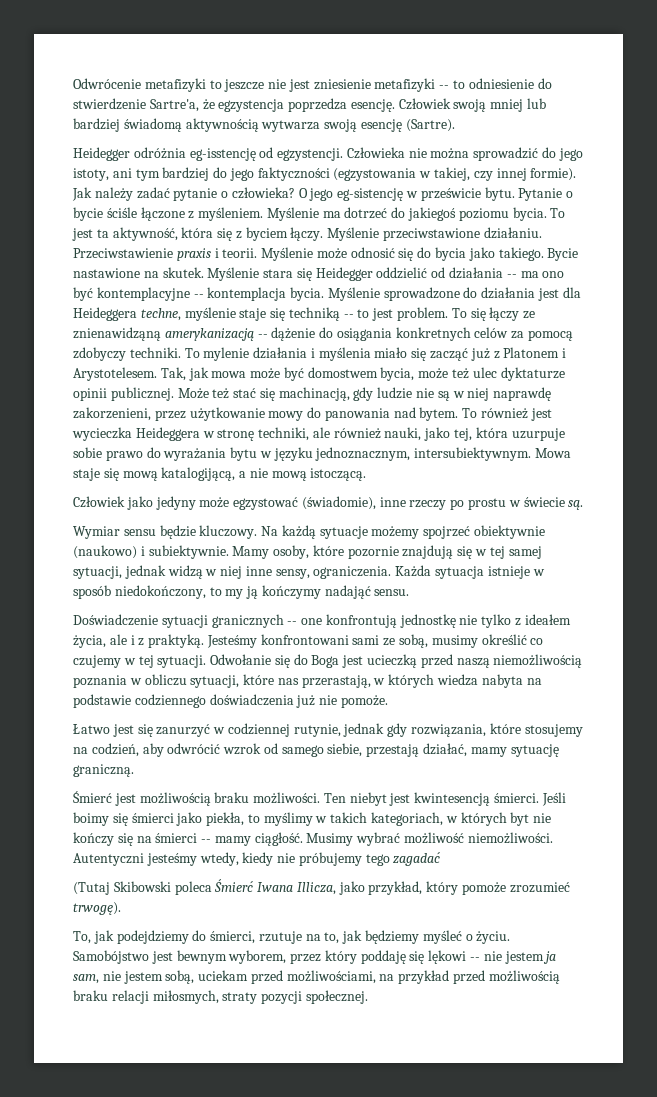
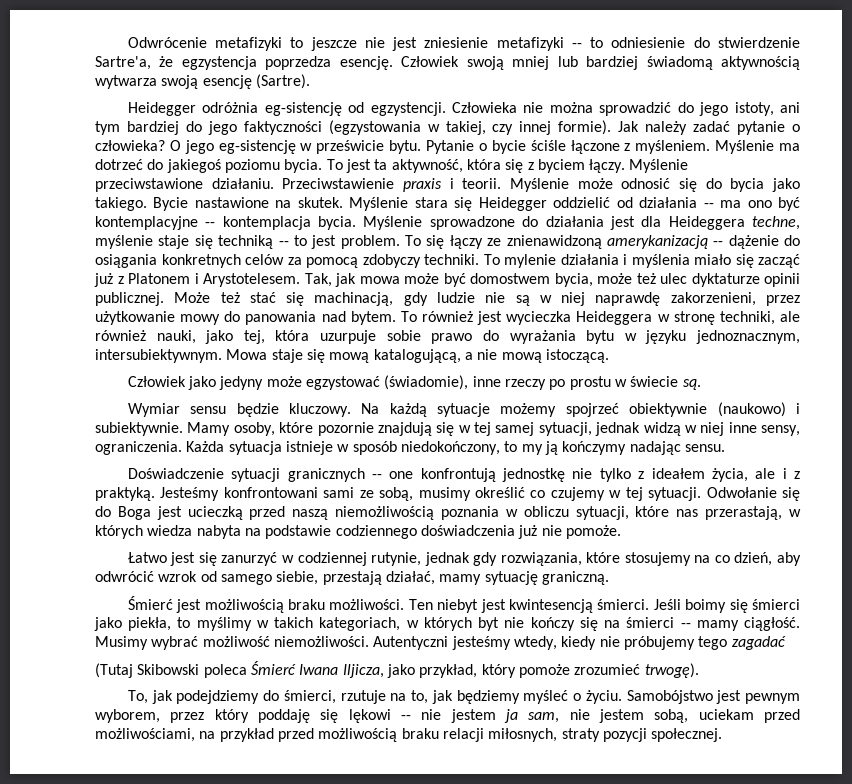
- Heidegger odróżnia eg-isstencję od egzystencji.
+ Heidegger odróżnia eg-sistencję od egzystencji.
- To się łączy ze znienawidząną amerykanizacją -- dążenie do osiągania konkretnych celów za pomocą zdobyczy techniki.
+ To się łączy ze znienawidzoną amerykanizacją -- dążenie do osiągania konkretnych celów za pomocą zdobyczy techniki.
- Mowa staje się mową katalogijącą, a nie mową istoczącą.
+ Mowa staje się mową katalogującą, a nie mową istoczącą.
- Każda sytuacja istnieje w sposób niedokończony, to my ją kończymy nadająć sensu.
+ Każda sytuacja istnieje w sposób niedokończony, to my ją kończymy nadając sensu.
- Łatwo jest się zanurzyć w codziennej rutynie, jednak gdy rozwiązania, które stosujemy na codzień, aby odwrócić wzrok od samego siebie, przestają działać, mamy sytuację graniczną.
+ Łatwo jest się zanurzyć w codziennej rutynie, jednak gdy rozwiązania, które stosujemy na co dzień, aby odwrócić wzrok od samego siebie, przestają działać, mamy sytuację graniczną.
- (Tutaj Skibowski poleca Śmierć Iwana Illicza, jako przykład, który pomoże zrozumieć trwogę).
+ (Tutaj Skibowski poleca Śmierć Iwana Iljicza, jako przykład, który pomoże zrozumieć trwogę).
- Samobójstwo jest bewnym wyborem, przez który poddaję się lękowi -- nie jestem ja sam, nie jestem sobą, uciekam przed możliwościami, na przykład przed możliwością braku relacji miłosmych, straty pozycji społecznej.
+ Samobójstwo jest pewnym wyborem, przez który poddaję się lękowi -- nie jestem ja sam, nie jestem sobą, uciekam przed możliwościami, na przykład przed możliwością braku relacji miłosnych, straty pozycji społecznej.

